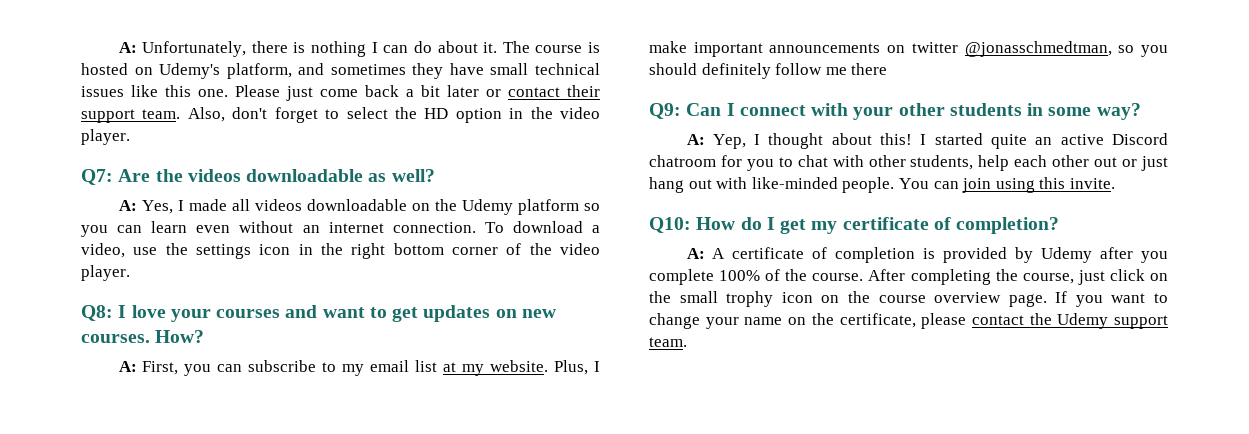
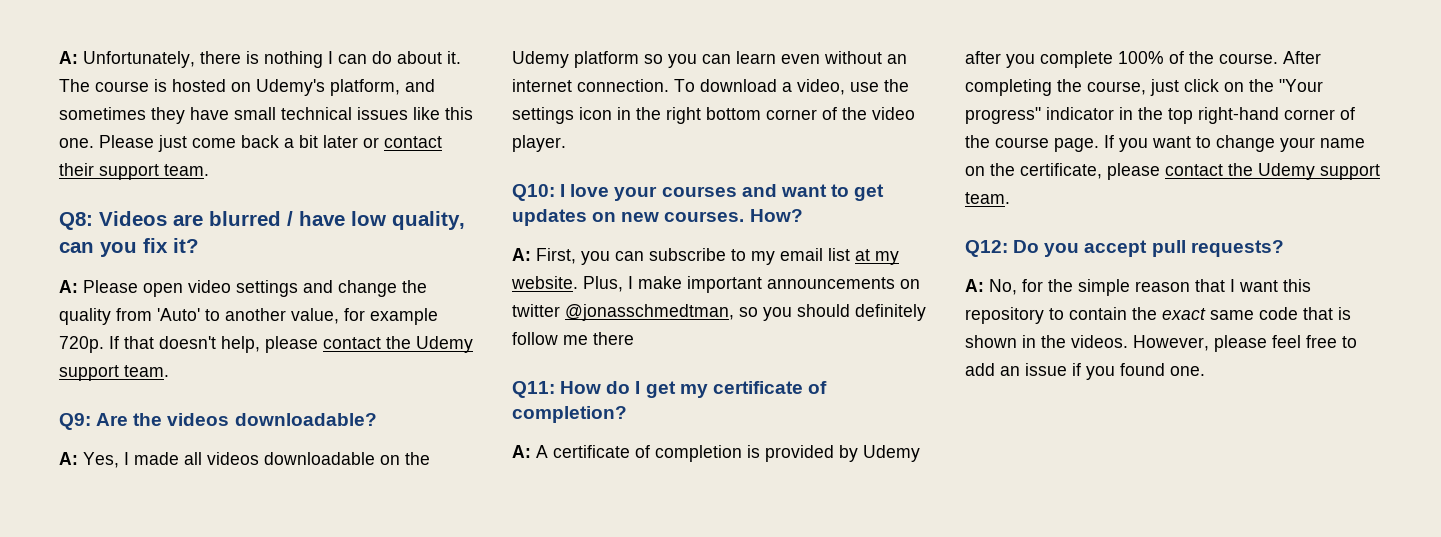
- Please just come back a bit later or contact their support team. Also, don't forget to select the HD option in the video player.
- Q7: Are the videos downloadable as well?
+ Please just come back a bit later or contact their support team.
+ Q8: Videos are blurred / have low quality, can you fix it?
+ A: Please open video settings and change the quality from 'Auto' to another value, for example 720p. If that doesn't help, please contact the Udemy support team.
+ Q9: Are the videos downloadable?
- Q8: I love your courses and want to get updates on new courses.
+ Q10: I love your courses and want to get updates on new courses.
- Q9: Can I connect with your other students in some way?
- A: Yep, I thought about this! I started quite an active Discord chatroom for you to chat with other students, help each other out or just hang out with like-minded people. You can join using this invite.
- Q10: How do I get my certificate of completion?
+ Q11: How do I get my certificate of completion?
- After completing the course, just click on the small trophy icon on the course overview page.
+ After completing the course, just click on the "Your progress" indicator in the top right-hand corner of the course page.
+ Q12: Do you accept pull requests?
+ A: No, for the simple reason that I want this repository to contain the exact same code that is shown in the videos. However, please feel free to add an issue if you found one.

